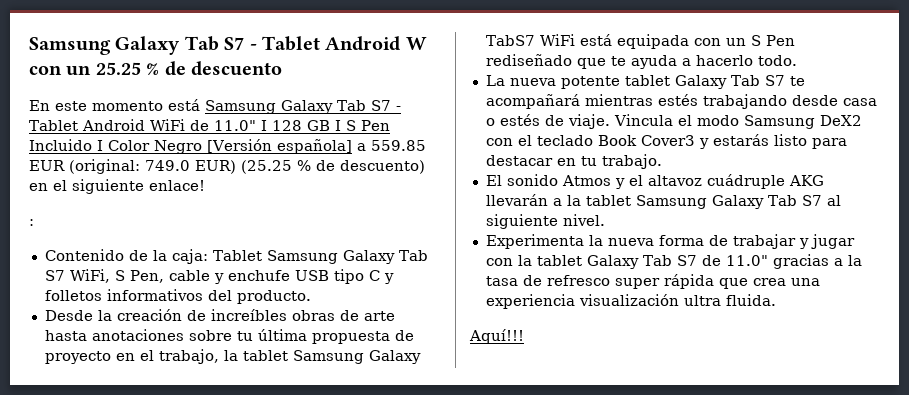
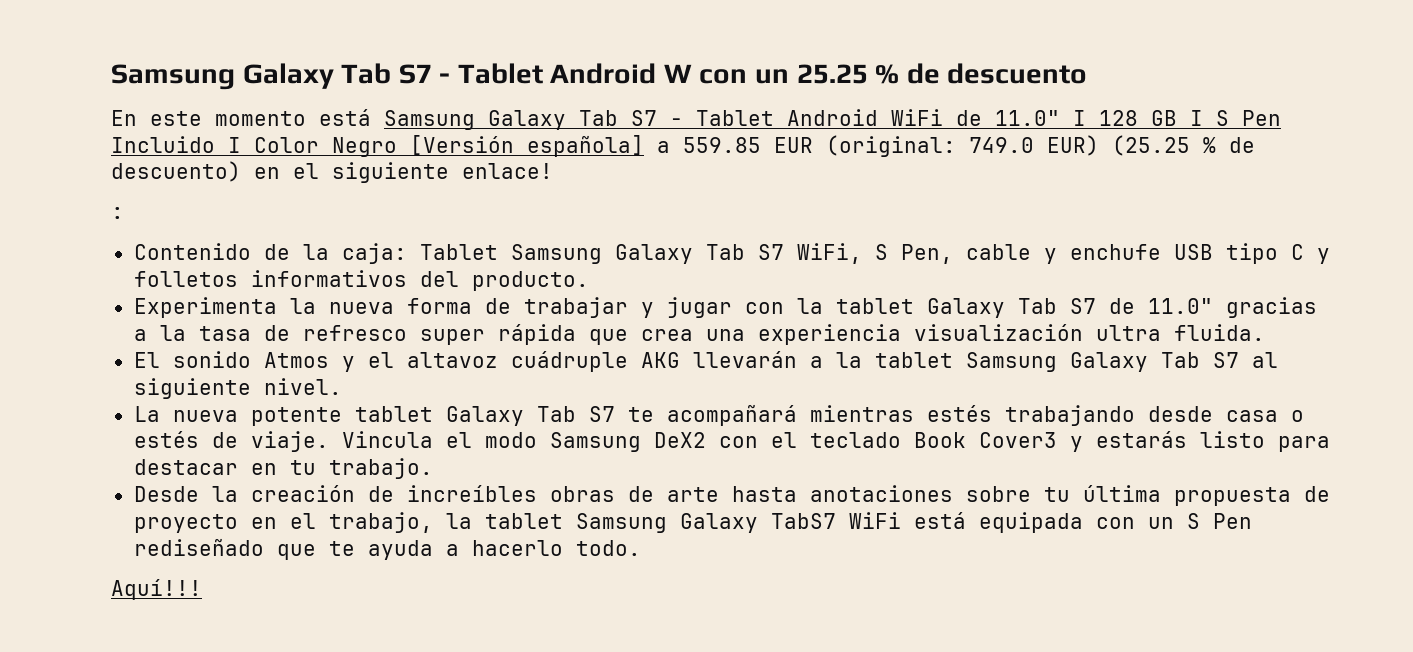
+ Experimenta la nueva forma de trabajar y jugar con la tablet Galaxy Tab S7 de 11.0" gracias a la tasa de refresco super rápida que crea una experiencia visualización ultra fluida.
+ El sonido Atmos y el altavoz cuádruple AKG llevarán a la tablet Samsung Galaxy Tab S7 al siguiente nivel.
+ La nueva potente tablet Galaxy Tab S7 te acompañará mientras estés trabajando desde casa o estés de viaje. Vincula el modo Samsung DeX2 con el teclado Book Cover3 y estarás listo para destacar en tu trabajo.
- La nueva potente tablet Galaxy Tab S7 te acompañará mientras estés trabajando desde casa o estés de viaje. Vincula el modo Samsung DeX2 con el teclado Book Cover3 y estarás listo para destacar en tu trabajo.
- El sonido Atmos y el altavoz cuádruple AKG llevarán a la tablet Samsung Galaxy Tab S7 al siguiente nivel.
- Experimenta la nueva forma de trabajar y jugar con la tablet Galaxy Tab S7 de 11.0" gracias a la tasa de refresco super rápida que crea una experiencia visualización ultra fluida.

